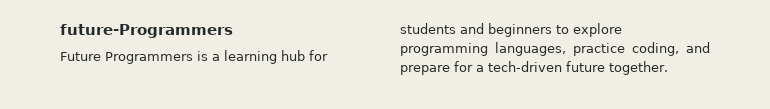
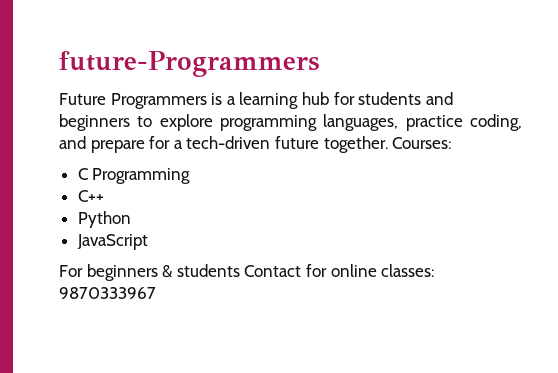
+ Courses:
+ C Programming
+ C++
+ Python
+ JavaScript
+ For beginners & students Contact for online classes: 9870333967

